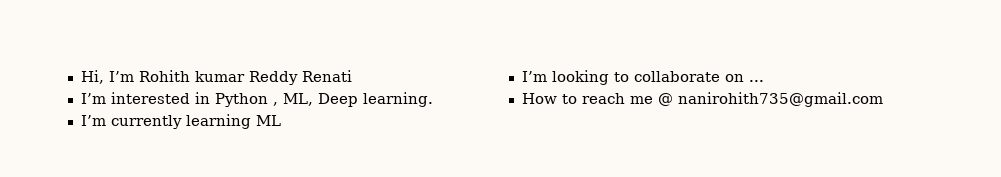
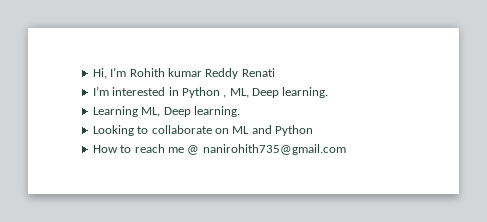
- I’m currently learning ML
- I’m looking to collaborate on ...
+ Learning ML, Deep learning.
+ Looking to collaborate on ML and Python

